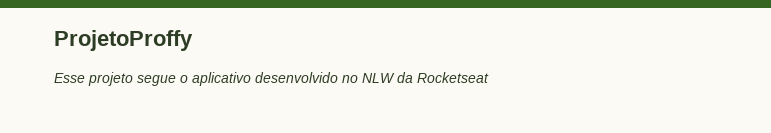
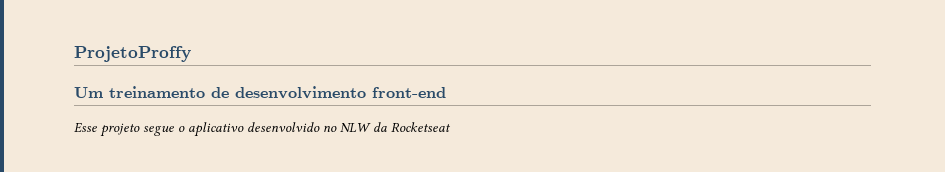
+ Um treinamento de desenvolvimento front-end

